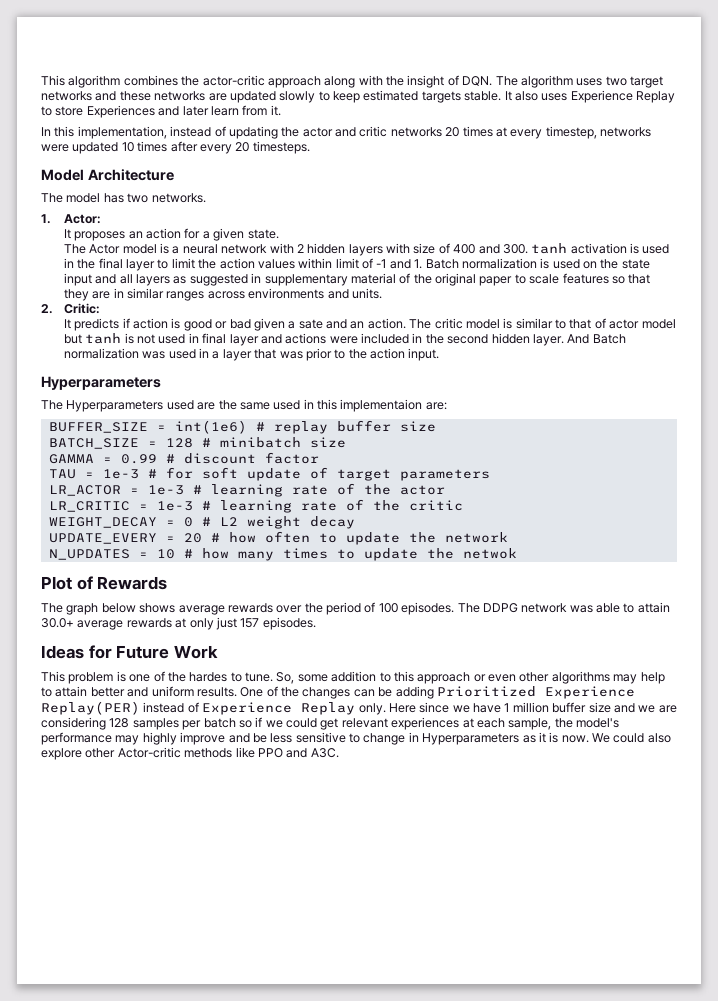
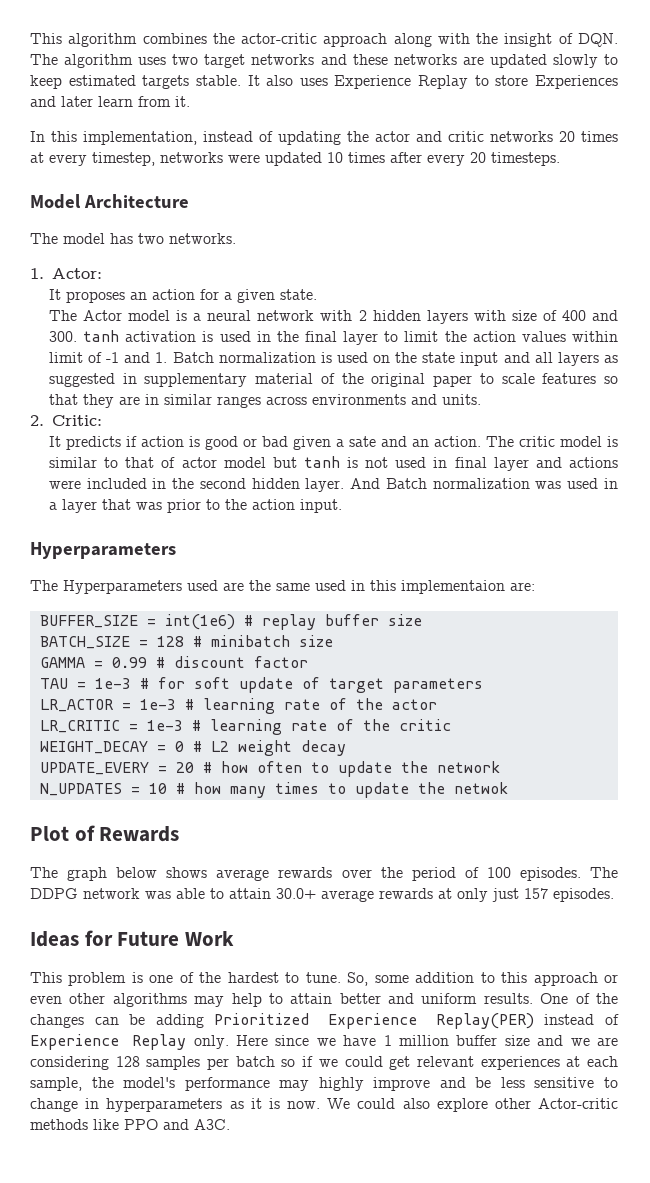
- This problem is one of the hardes to tune.
+ This problem is one of the hardest to tune.
- Here since we have 1 million buffer size and we are considering 128 samples per batch so if we could get relevant experiences at each sample, the model's performance may highly improve and be less sensitive to change in Hyperparameters as it is now.
+ Here since we have 1 million buffer size and we are considering 128 samples per batch so if we could get relevant experiences at each sample, the model's performance may highly improve and be less sensitive to change in hyperparameters as it is now.

